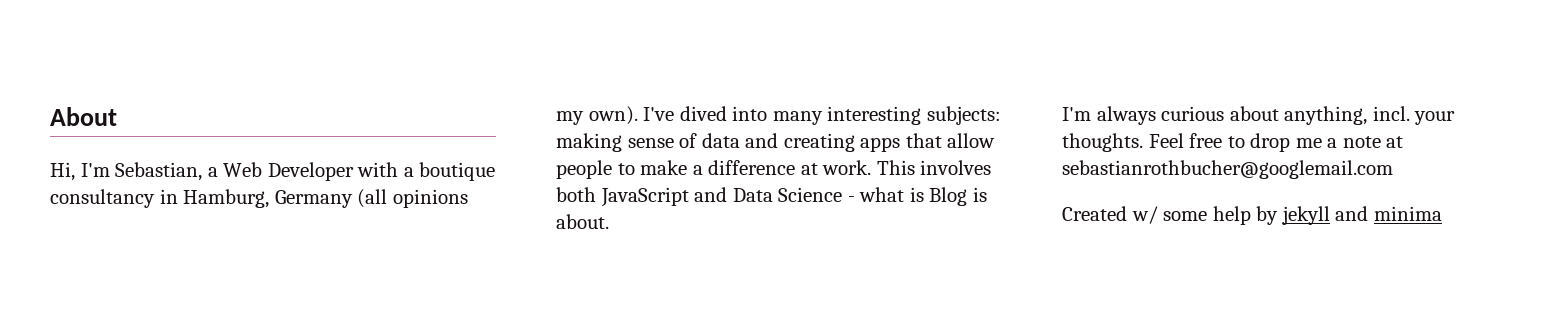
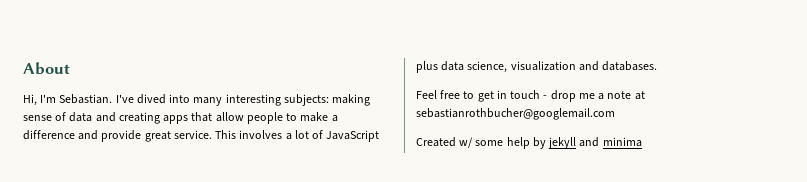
- Hi, I'm Sebastian, a Web Developer with a boutique consultancy in Hamburg, Germany (all opinions my own).
+ Hi, I'm Sebastian.
- I've dived into many interesting subjects: making sense of data and creating apps that allow people to make a difference at work. This involves both JavaScript and Data Science - what is Blog is about.
- I'm always curious about anything, incl. your thoughts. Feel free to drop me a note at sebastianrothbucher@googlemail.com
+ I've dived into many interesting subjects: making sense of data and creating apps that allow people to make a difference and provide great service. This involves a lot of JavaScript plus data science, visualization and databases.
+ Feel free to get in touch - drop me a note at sebastianrothbucher@googlemail.com

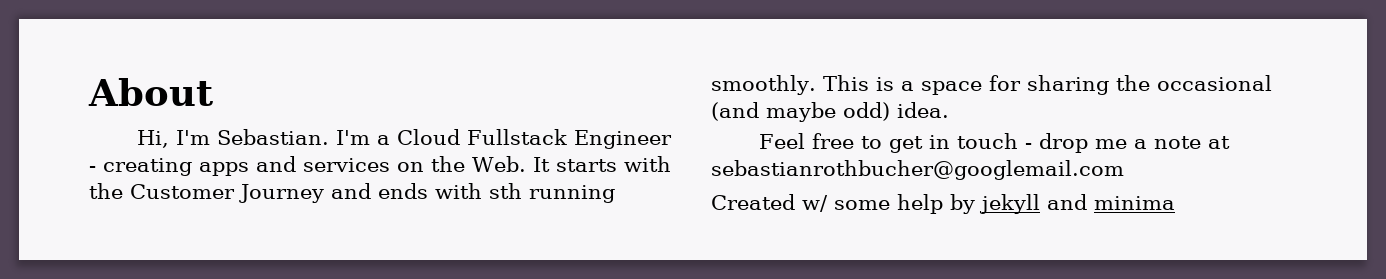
- I've dived into many interesting subjects: making sense of data and creating apps that allow people to make a difference and provide great service. This involves a lot of JavaScript plus data science, visualization and databases.
+ I'm a Cloud Fullstack Engineer - creating apps and services on the Web. It starts with the Customer Journey and ends with sth running smoothly. This is a space for sharing the occasional (and maybe odd) idea.

